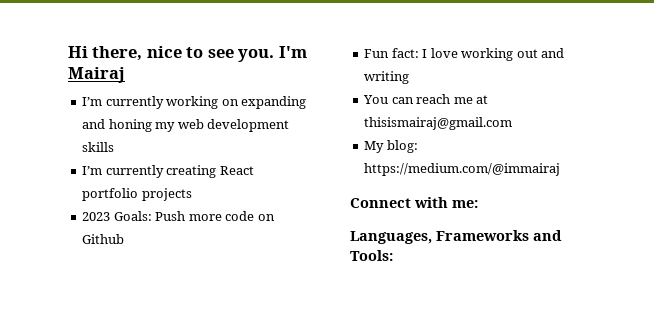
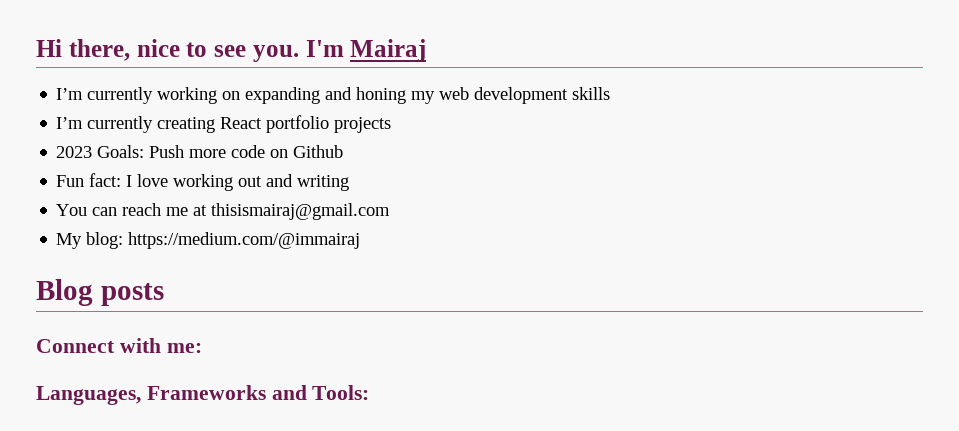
+ Blog posts

